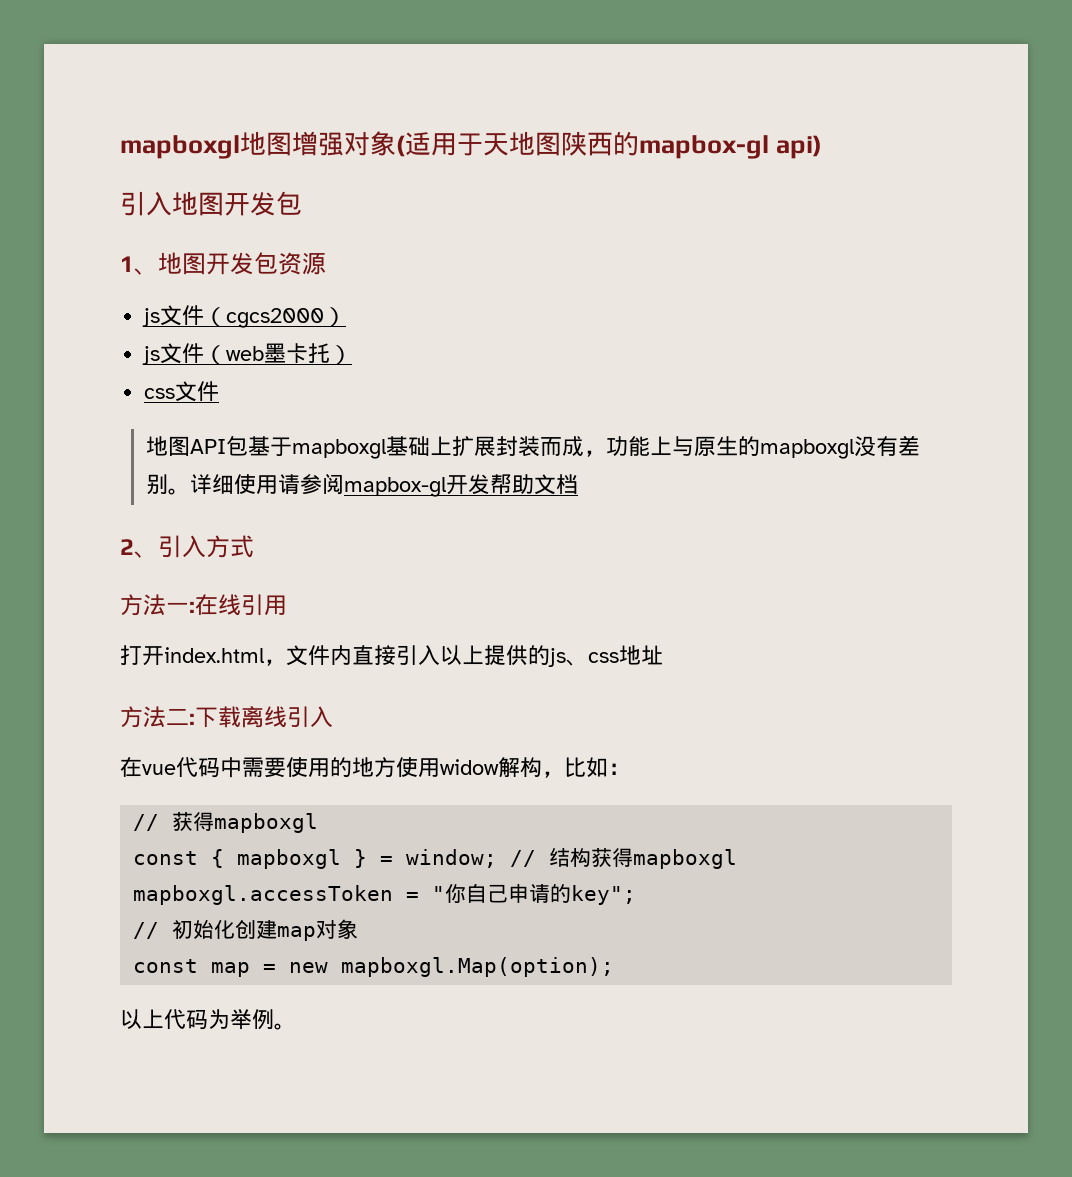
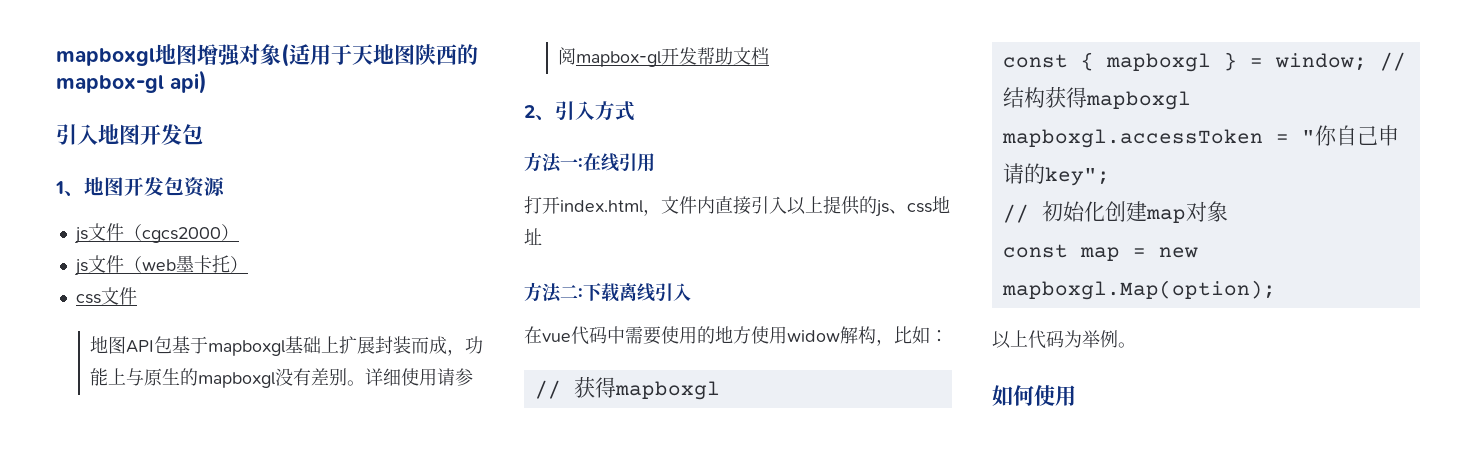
+ 如何使用

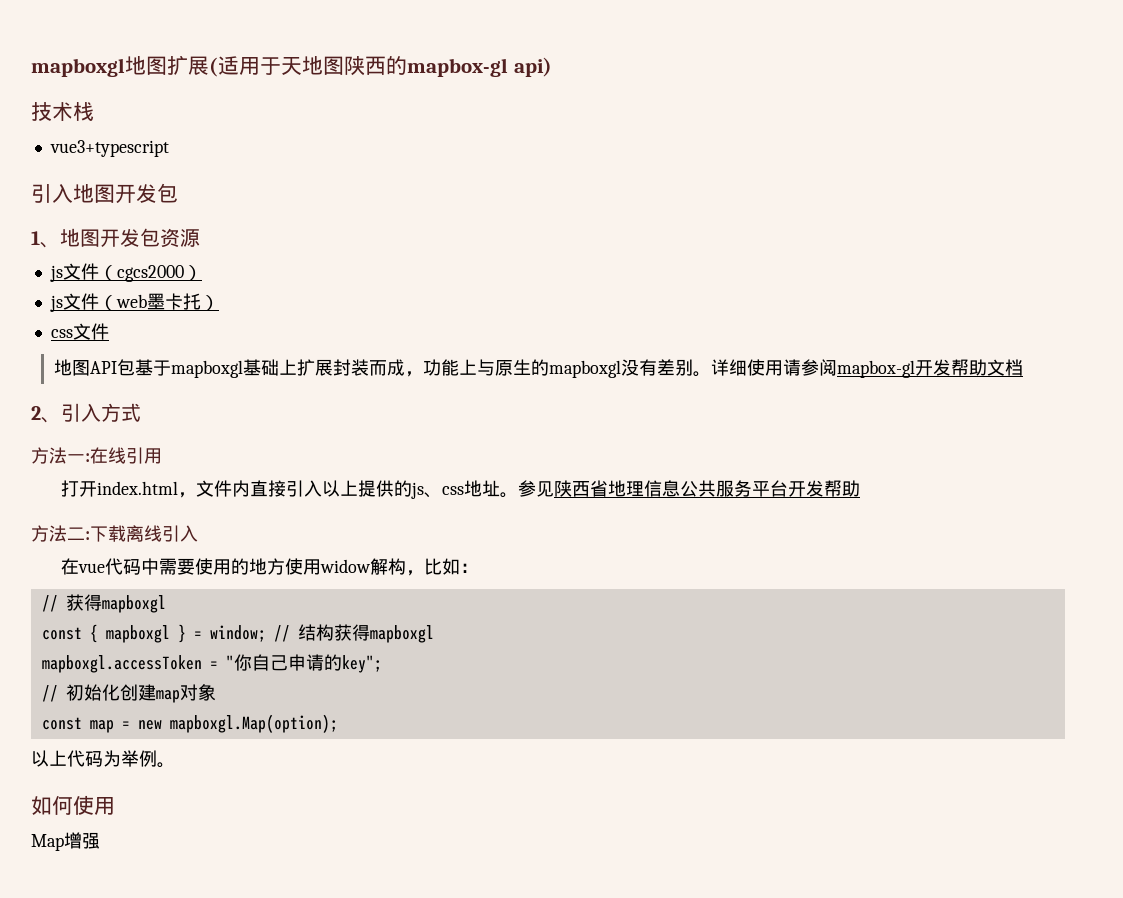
- mapboxgl地图增强对象(适用于天地图陕西的mapbox-gl api)
+ mapboxgl地图扩展(适用于天地图陕西的mapbox-gl api)
+ 技术栈
+ vue3+typescript
- 打开index.html，文件内直接引入以上提供的js、css地址
+ 打开index.html，文件内直接引入以上提供的js、css地址。参见陕西省地理信息公共服务平台开发帮助
+ Map增强

